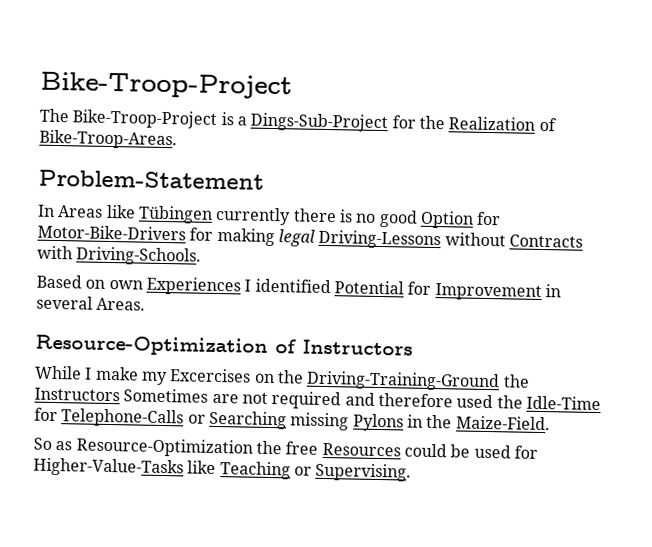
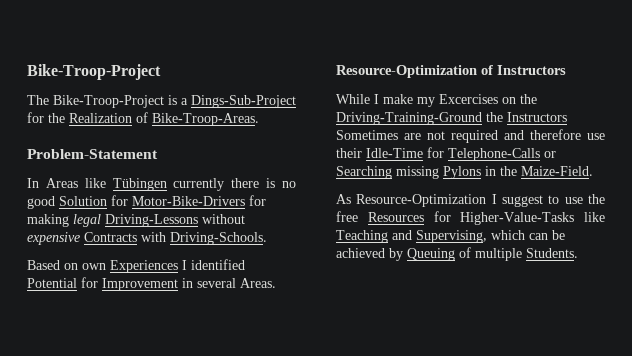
- In Areas like Tübingen currently there is no good Option for Motor-Bike-Drivers for making legal Driving-Lessons without Contracts with Driving-Schools.
+ In Areas like Tübingen currently there is no good Solution for Motor-Bike-Drivers for making legal Driving-Lessons without expensive Contracts with Driving-Schools.
- While I make my Excercises on the Driving-Training-Ground the Instructors Sometimes are not required and therefore used the Idle-Time for Telephone-Calls or Searching missing Pylons in the Maize-Field.
+ While I make my Excercises on the Driving-Training-Ground the Instructors Sometimes are not required and therefore use their Idle-Time for Telephone-Calls or Searching missing Pylons in the Maize-Field.
- So as Resource-Optimization the free Resources could be used for Higher-Value-Tasks like Teaching or Supervising.
+ As Resource-Optimization I suggest to use the free Resources for Higher-Value-Tasks like Teaching and Supervising, which can be achieved by Queuing of multiple Students.

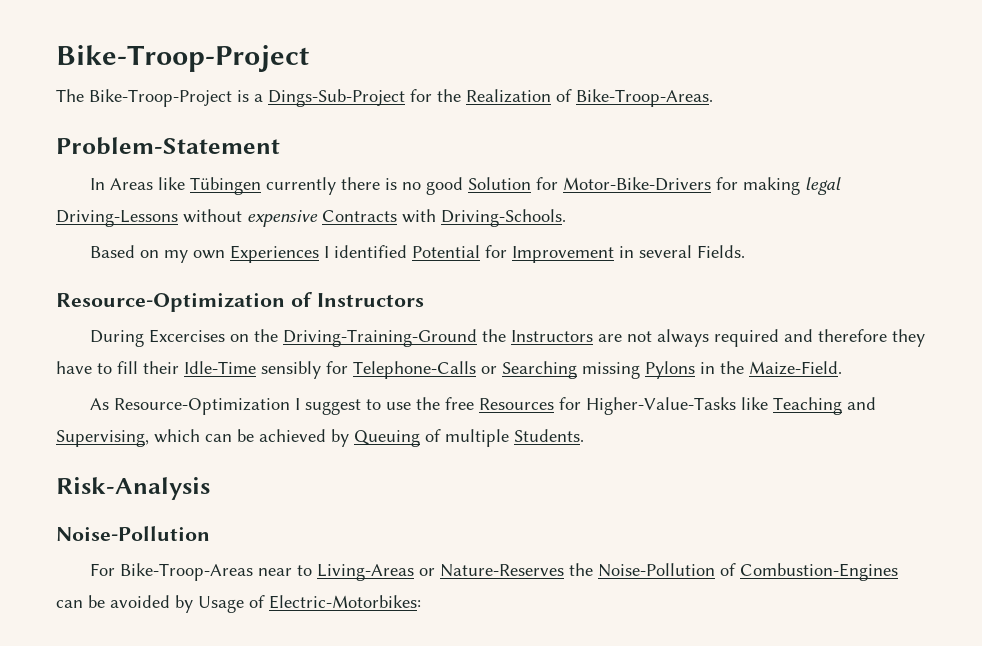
- Based on own Experiences I identified Potential for Improvement in several Areas.
+ Based on my own Experiences I identified Potential for Improvement in several Fields.
- While I make my Excercises on the Driving-Training-Ground the Instructors Sometimes are not required and therefore use their Idle-Time for Telephone-Calls or Searching missing Pylons in the Maize-Field.
+ During Excercises on the Driving-Training-Ground the Instructors are not always required and therefore they have to fill their Idle-Time sensibly for Telephone-Calls or Searching missing Pylons in the Maize-Field.
+ Risk-Analysis
+ Noise-Pollution
+ For Bike-Troop-Areas near to Living-Areas or Nature-Reserves the Noise-Pollution of Combustion-Engines can be avoided by Usage of Electric-Motorbikes:

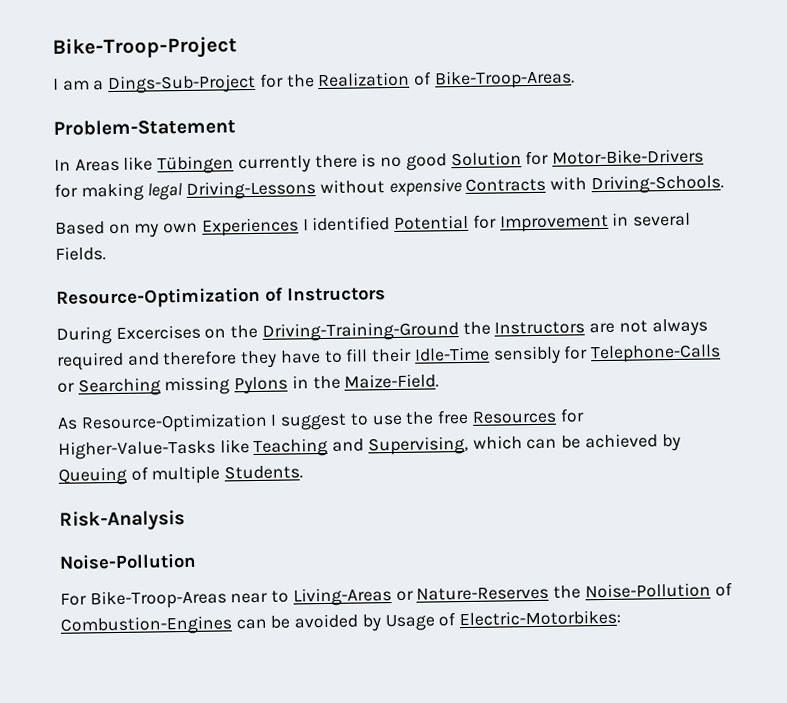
- The Bike-Troop-Project is a Dings-Sub-Project for the Realization of Bike-Troop-Areas.
+ I am a Dings-Sub-Project for the Realization of Bike-Troop-Areas.

